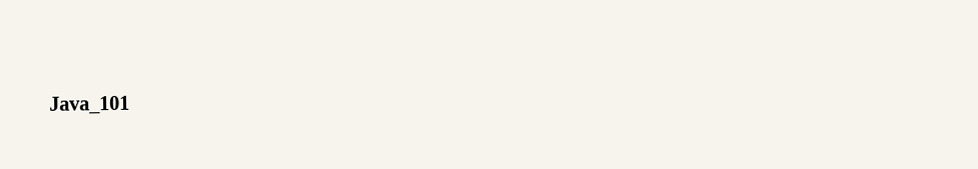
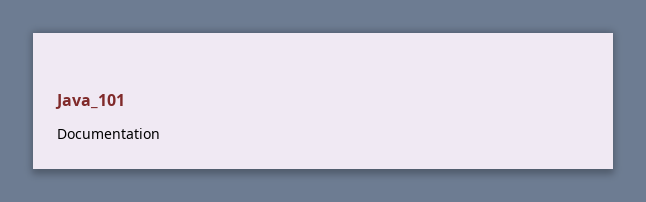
+ Documentation

